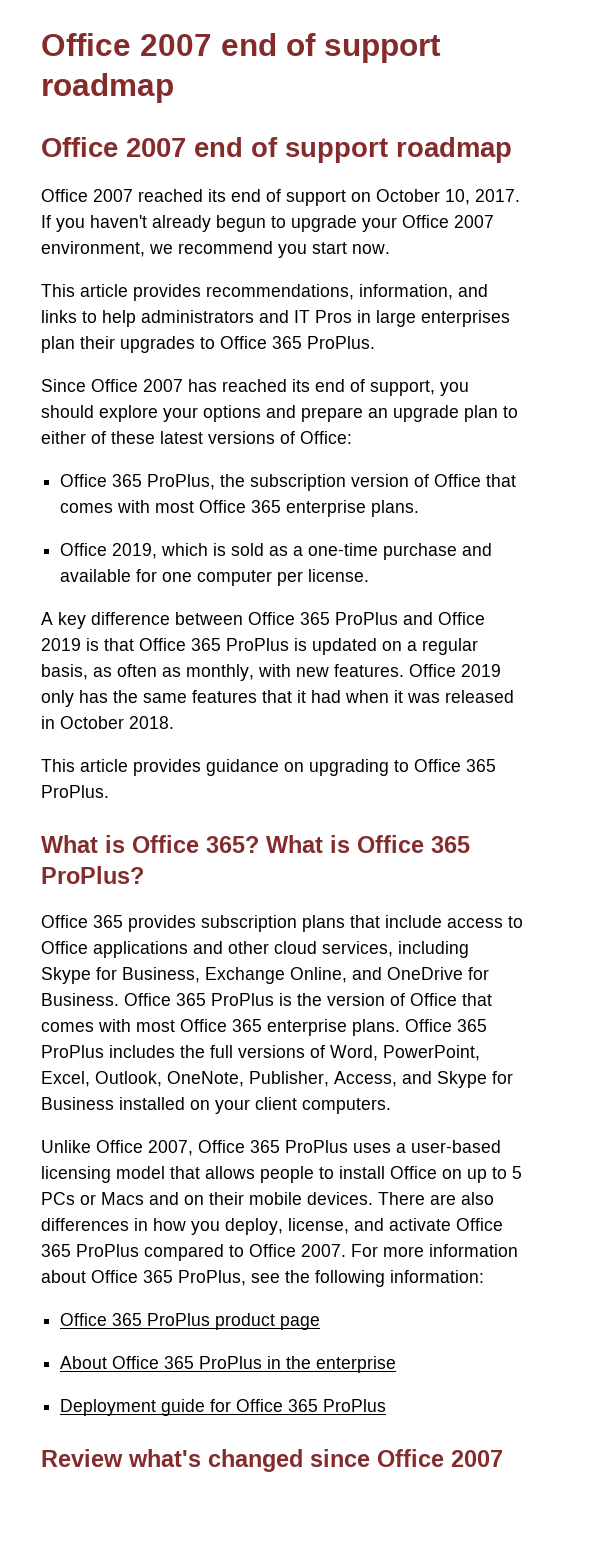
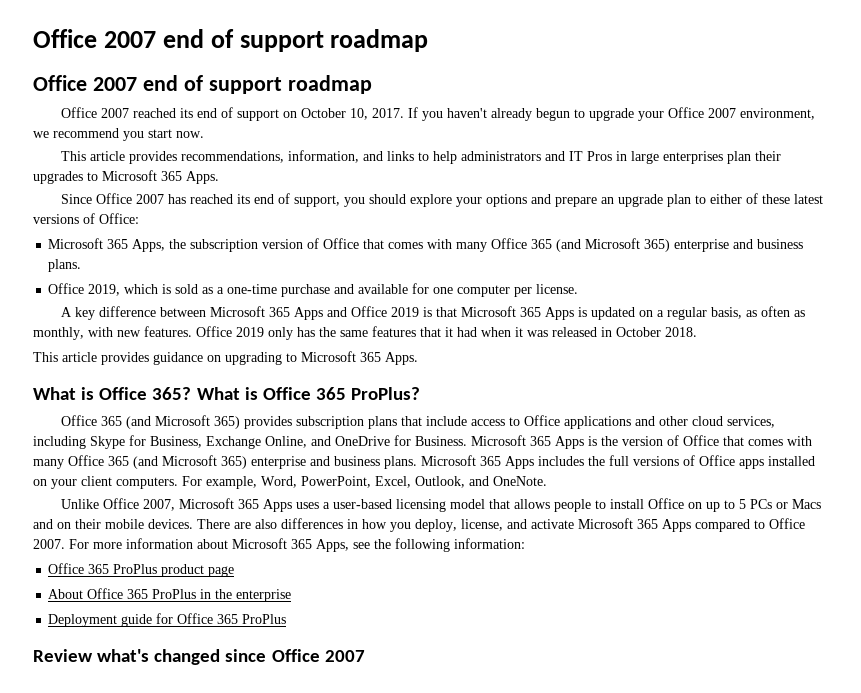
- This article provides recommendations, information, and links to help administrators and IT Pros in large enterprises plan their upgrades to Office 365 ProPlus.
+ This article provides recommendations, information, and links to help administrators and IT Pros in large enterprises plan their upgrades to Microsoft 365 Apps.
- Office 365 ProPlus, the subscription version of Office that comes with most Office 365 enterprise plans.
+ Microsoft 365 Apps, the subscription version of Office that comes with many Office 365 (and Microsoft 365) enterprise and business plans.
- A key difference between Office 365 ProPlus and Office 2019 is that Office 365 ProPlus is updated on a regular basis, as often as monthly, with new features.
+ A key difference between Microsoft 365 Apps and Office 2019 is that Microsoft 365 Apps is updated on a regular basis, as often as monthly, with new features.
- This article provides guidance on upgrading to Office 365 ProPlus.
+ This article provides guidance on upgrading to Microsoft 365 Apps.
- Office 365 provides subscription plans that include access to Office applications and other cloud services, including Skype for Business, Exchange Online, and OneDrive for Business.
+ Office 365 (and Microsoft 365) provides subscription plans that include access to Office applications and other cloud services, including Skype for Business, Exchange Online, and OneDrive for Business.
- Office 365 ProPlus is the version of Office that comes with most Office 365 enterprise plans. Office 365 ProPlus includes the full versions of Word, PowerPoint, Excel, Outlook, OneNote, Publisher, Access, and Skype for Business installed on your client computers.
+ Microsoft 365 Apps is the version of Office that comes with many Office 365 (and Microsoft 365) enterprise and business plans. Microsoft 365 Apps includes the full versions of Office apps installed on your client computers. For example, Word, PowerPoint, Excel, Outlook, and OneNote.
- Unlike Office 2007, Office 365 ProPlus uses a user-based licensing model that allows people to install Office on up to 5 PCs or Macs and on their mobile devices.
+ Unlike Office 2007, Microsoft 365 Apps uses a user-based licensing model that allows people to install Office on up to 5 PCs or Macs and on their mobile devices.
- There are also differences in how you deploy, license, and activate Office 365 ProPlus compared to Office 2007.
+ There are also differences in how you deploy, license, and activate Microsoft 365 Apps compared to Office 2007.
- For more information about Office 365 ProPlus, see the following information:
+ For more information about Microsoft 365 Apps, see the following information:

